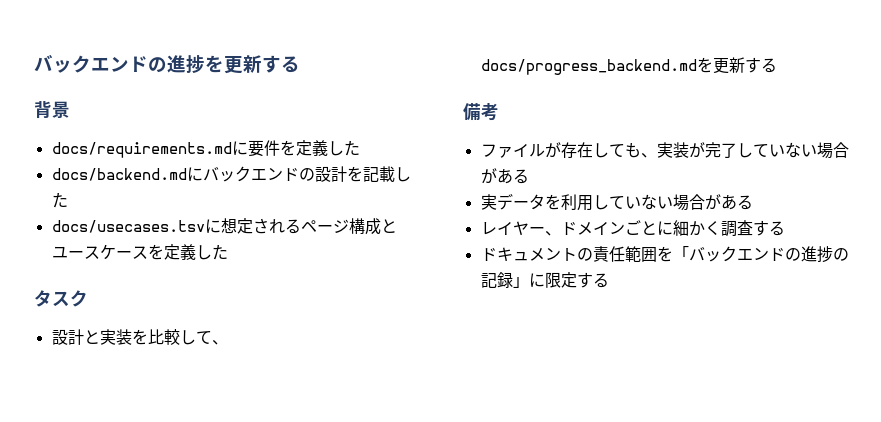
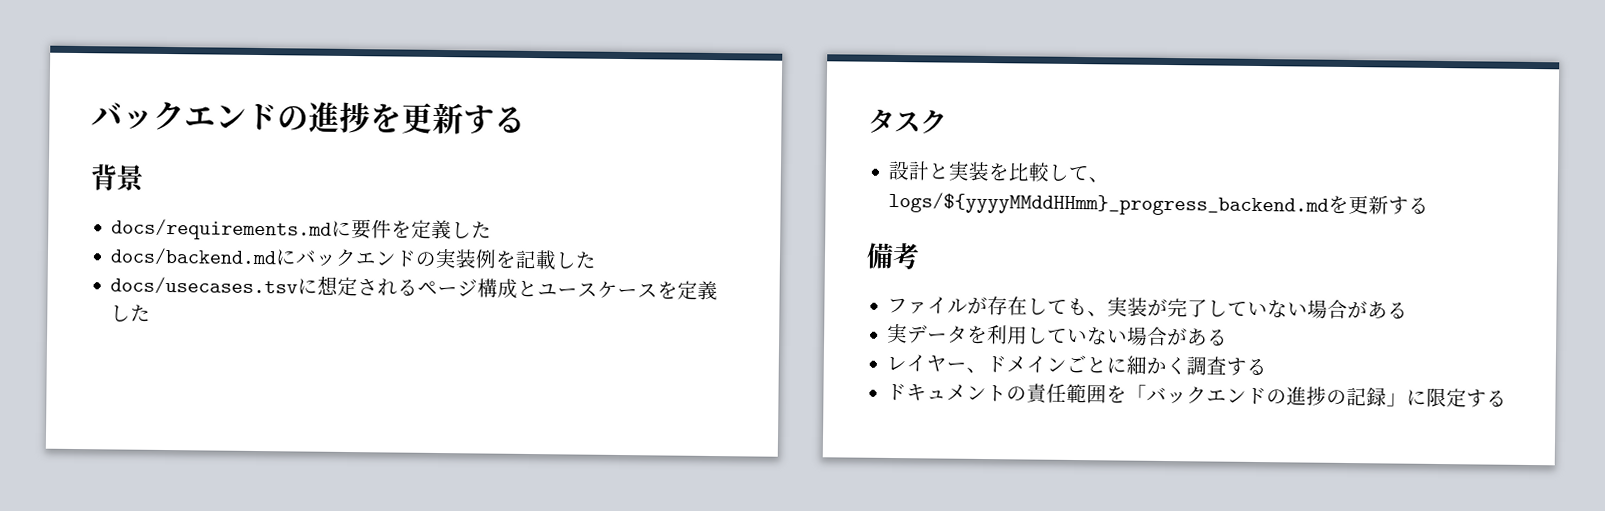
- docs/backend.mdにバックエンドの設計を記載した
+ docs/backend.mdにバックエンドの実装例を記載した
- 設計と実装を比較して、docs/progress_backend.mdを更新する
+ 設計と実装を比較して、logs/${yyyyMMddHHmm}_progress_backend.mdを更新する

